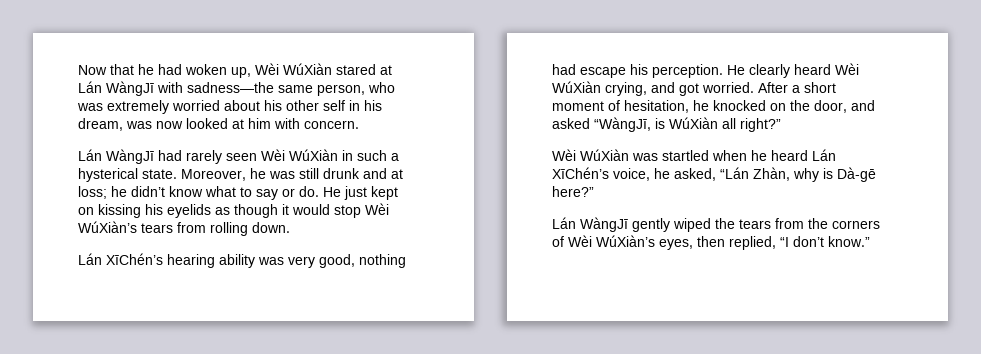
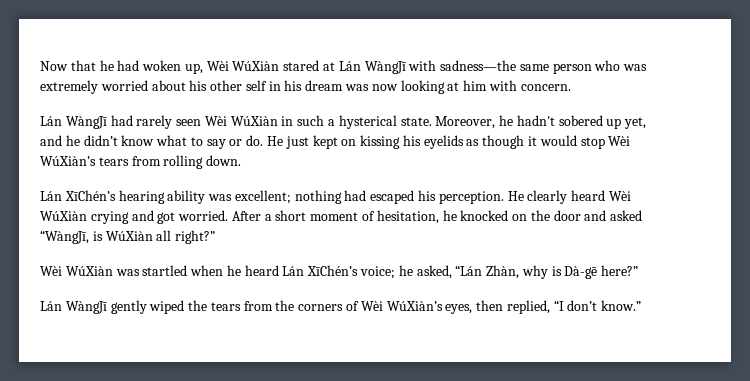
- Now that he had woken up, Wèi WúXiàn stared at Lán WàngJī with sadness—the same person, who was extremely worried about his other self in his dream, was now looked at him with concern.
+ Now that he had woken up, Wèi WúXiàn stared at Lán WàngJī with sadness—the same person who was extremely worried about his other self in his dream was now looking at him with concern.
- Moreover, he was still drunk and at loss; he didn’t know what to say or do.
+ Moreover, he hadn't sobered up yet, and he didn’t know what to say or do.
- Lán XīChén’s hearing ability was very good, nothing had escape his perception.
+ Lán XīChén’s hearing ability was excellent; nothing had escaped his perception.
- He clearly heard Wèi WúXiàn crying, and got worried.
+ He clearly heard Wèi WúXiàn crying and got worried.
- After a short moment of hesitation, he knocked on the door, and asked “WàngJī, is WúXiàn all right?”
+ After a short moment of hesitation, he knocked on the door and asked “WàngJī, is WúXiàn all right?”
- Wèi WúXiàn was startled when he heard Lán XīChén’s voice, he asked, “Lán Zhàn, why is Dà-gē here?”
+ Wèi WúXiàn was startled when he heard Lán XīChén’s voice; he asked, “Lán Zhàn, why is Dà-gē here?”

